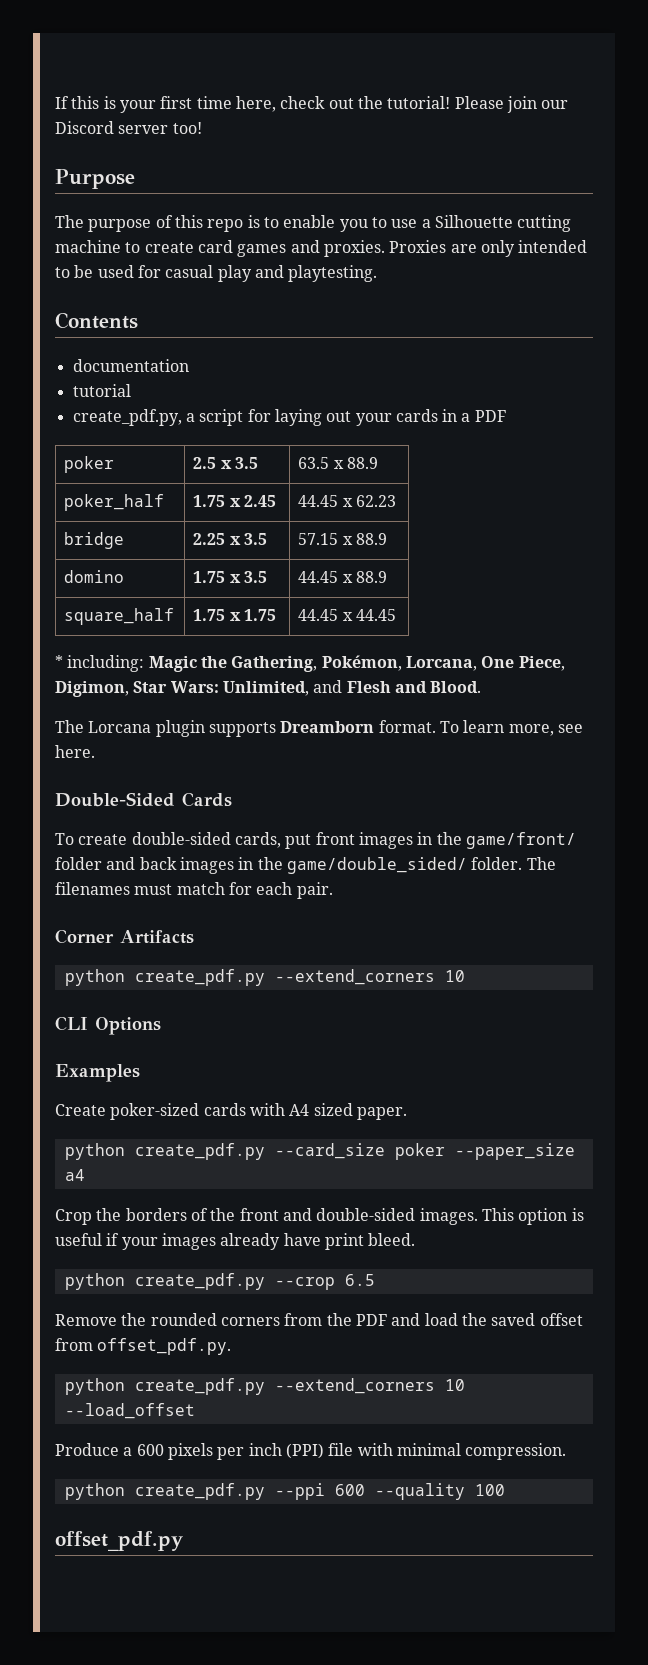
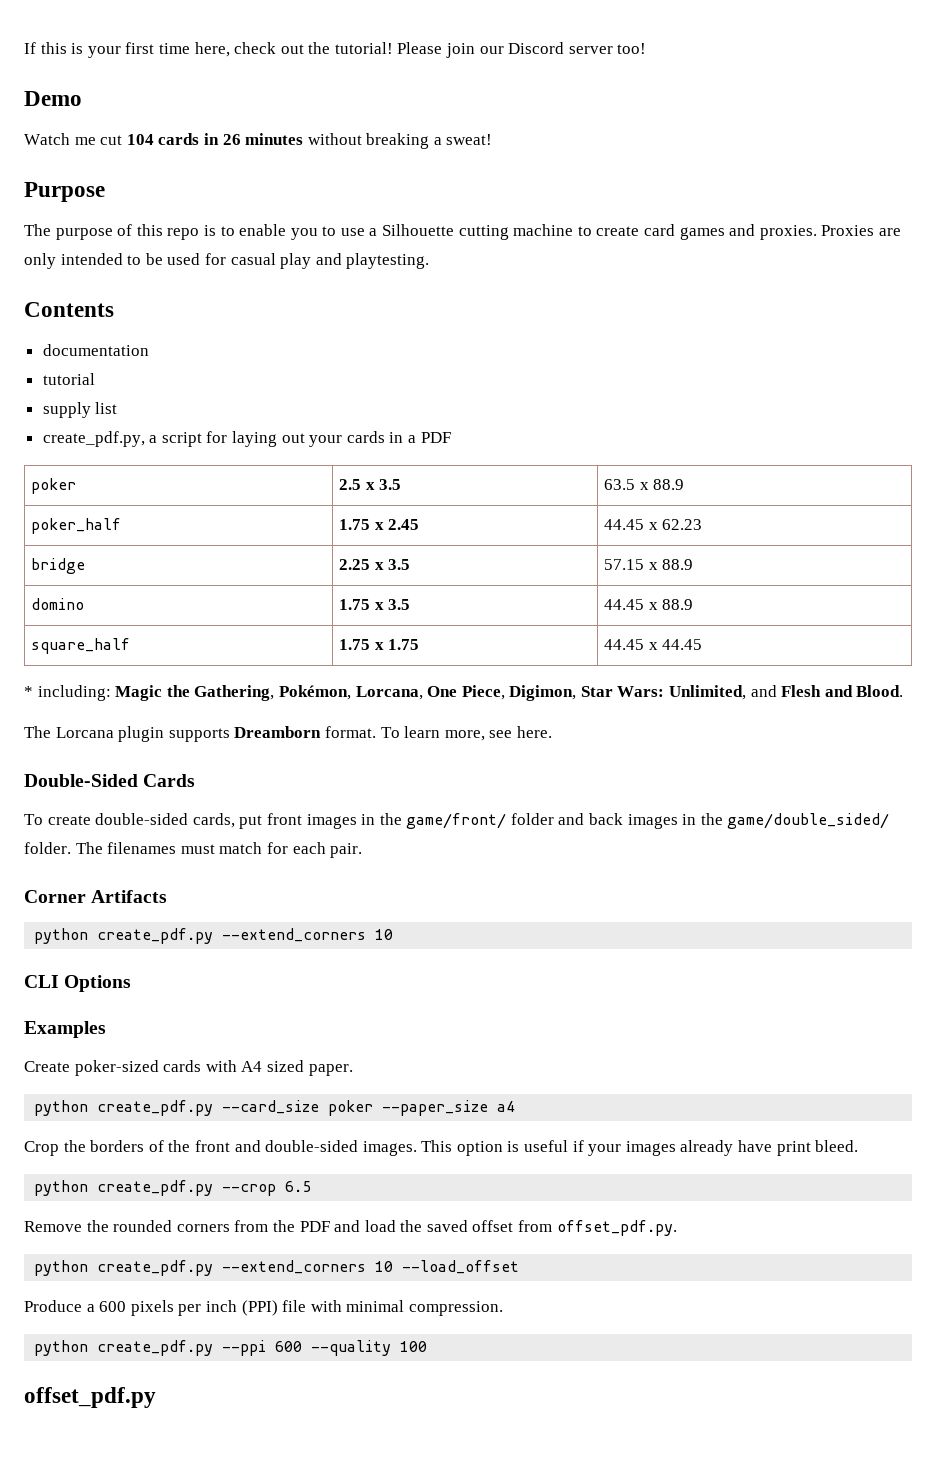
+ Demo
+ Watch me cut 104 cards in 26 minutes without breaking a sweat!
+ supply list

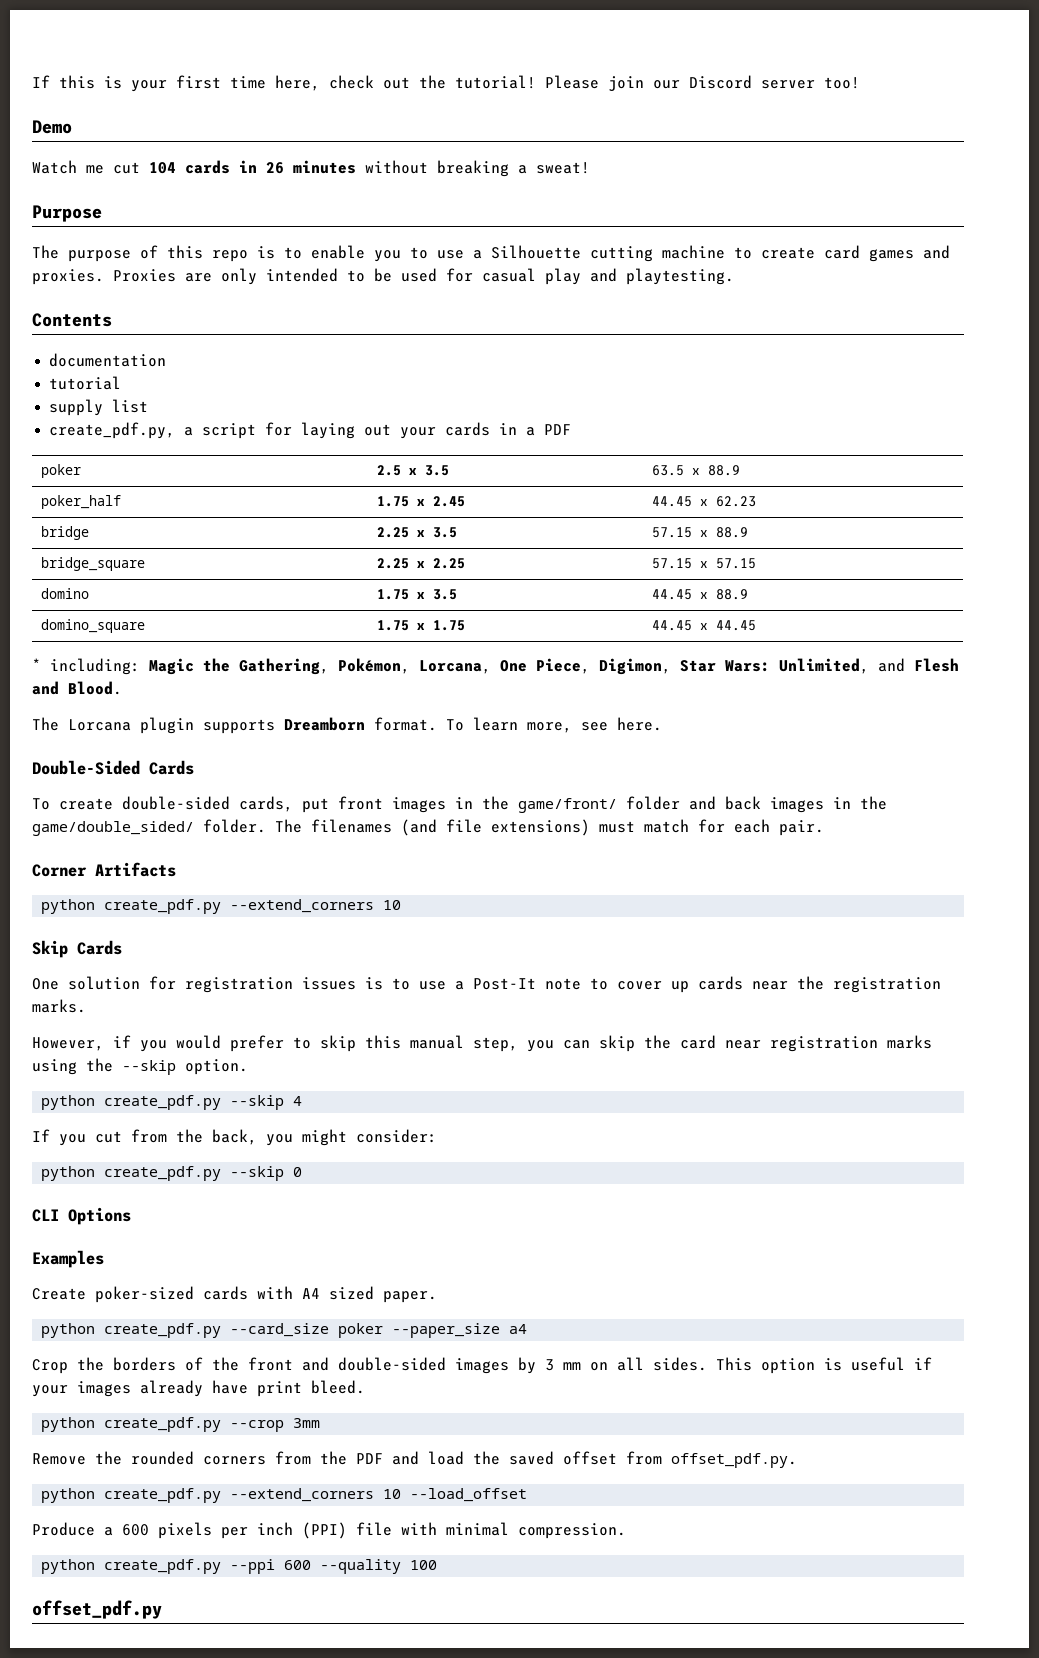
+ bridge_square | 2.25 x 2.25 | 57.15 x 57.15
- square_half | 1.75 x 1.75 | 44.45 x 44.45
+ domino_square | 1.75 x 1.75 | 44.45 x 44.45
- The filenames must match for each pair.
+ The filenames (and file extensions) must match for each pair.
+ Skip Cards
+ One solution for registration issues is to use a Post-It note to cover up cards near the registration marks.
+ However, if you would prefer to skip this manual step, you can skip the card near registration marks using the --skip option.
+ python create_pdf.py --skip 4
+ If you cut from the back, you might consider:
+ python create_pdf.py --skip 0
- Crop the borders of the front and double-sided images.
+ Crop the borders of the front and double-sided images by 3 mm on all sides.
- python create_pdf.py --crop 6.5
+ python create_pdf.py --crop 3mm

